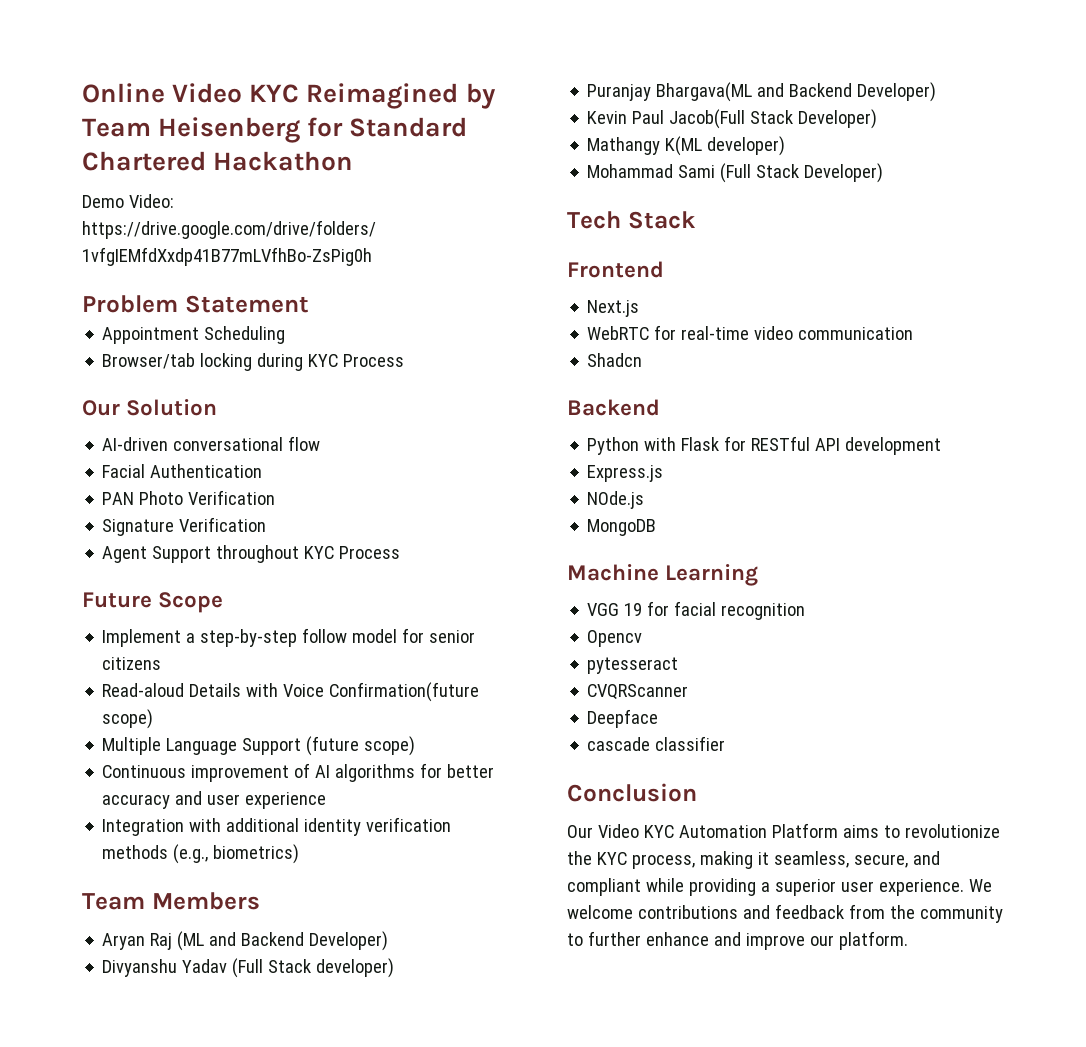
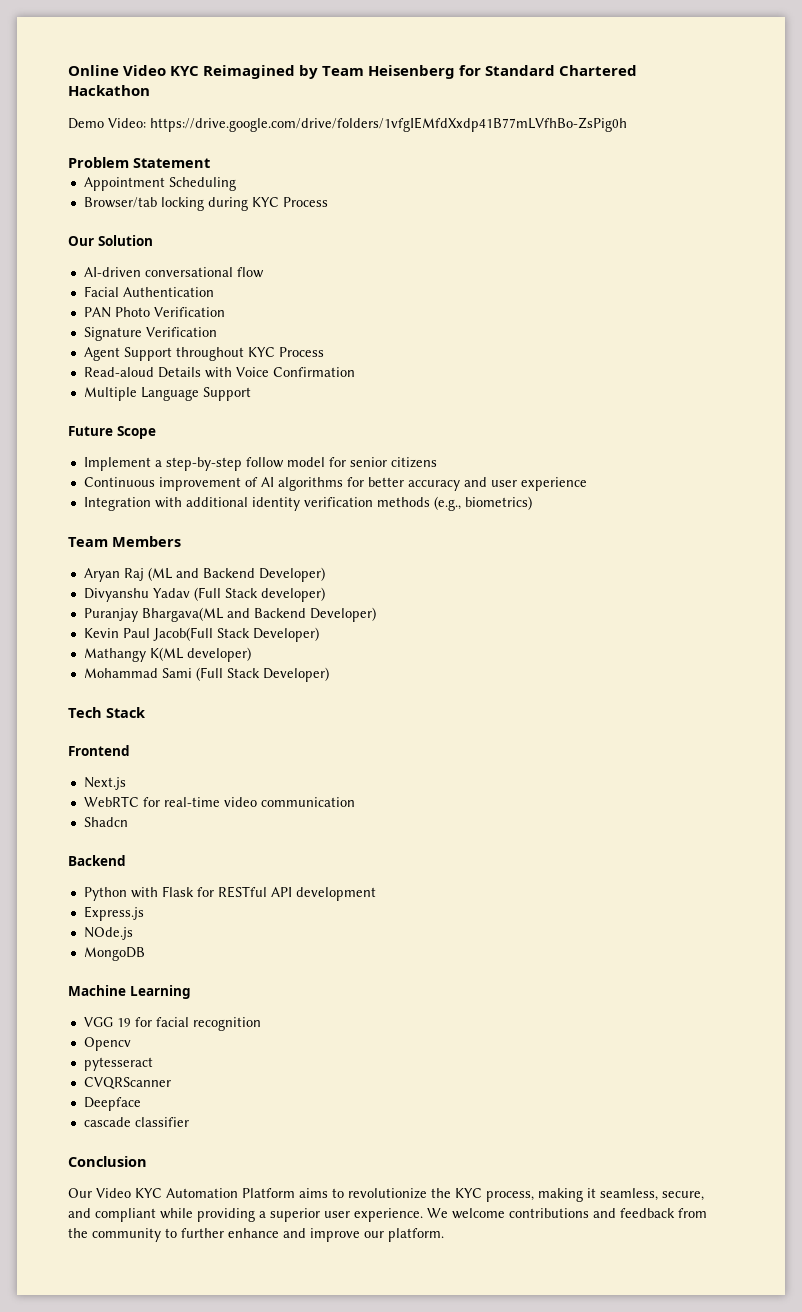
+ Read-aloud Details with Voice Confirmation
+ Multiple Language Support
- Read-aloud Details with Voice Confirmation(future scope)
- Multiple Language Support (future scope)

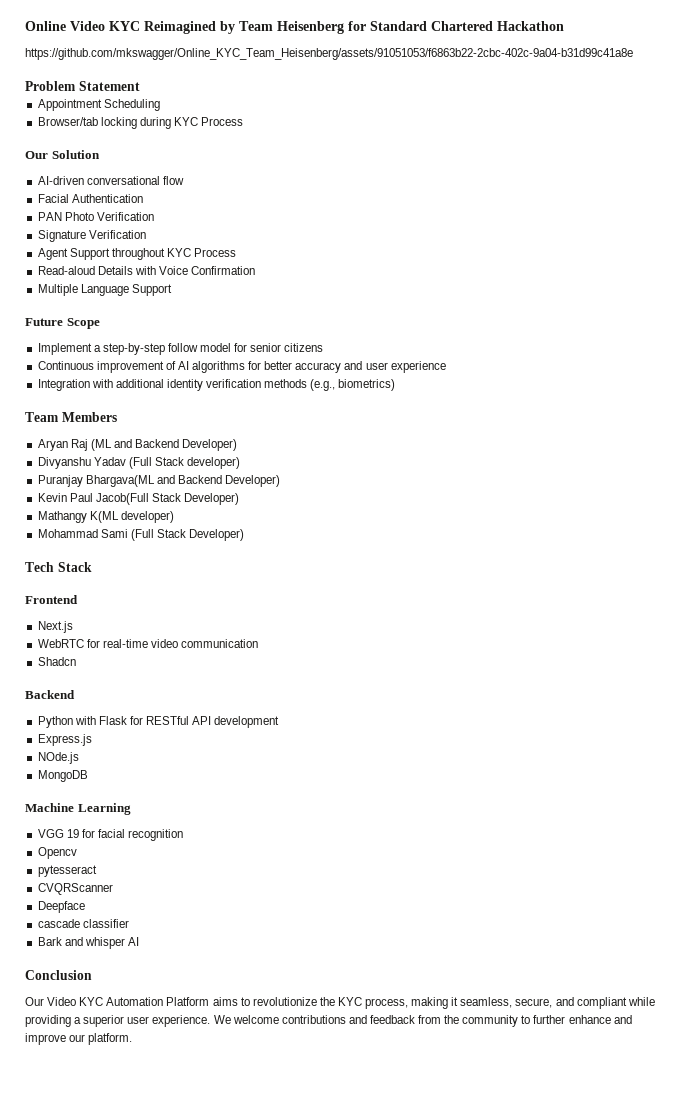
- Demo Video: https://drive.google.com/drive/folders/1vfgIEMfdXxdp41B77mLVfhBo-ZsPig0h
+ https://github.com/mkswagger/Online_KYC_Team_Heisenberg/assets/91051053/f6863b22-2cbc-402c-9a04-b31d99c41a8e
+ Bark and whisper AI

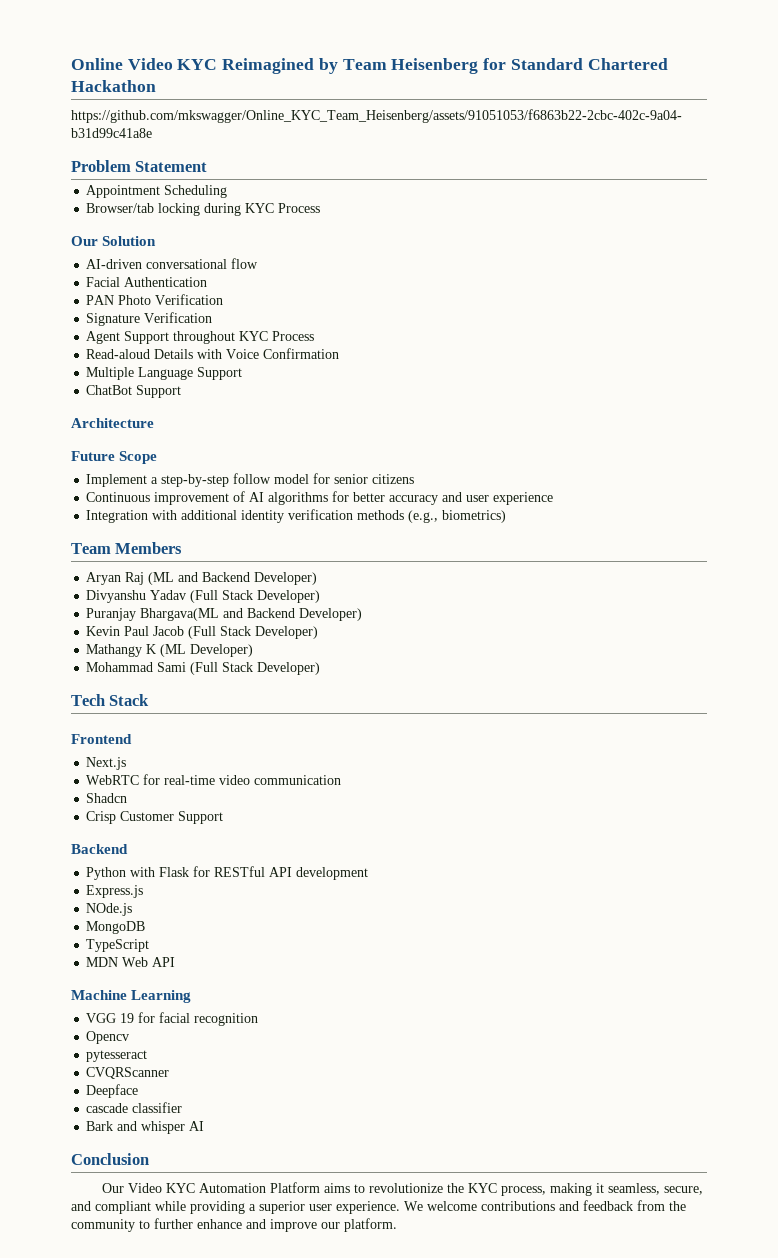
+ ChatBot Support
+ Architecture
- Divyanshu Yadav (Full Stack developer)
+ Divyanshu Yadav (Full Stack Developer)
- Kevin Paul Jacob(Full Stack Developer)
+ Kevin Paul Jacob (Full Stack Developer)
- Mathangy K(ML developer)
+ Mathangy K (ML Developer)
+ Crisp Customer Support
+ TypeScript
+ MDN Web API

